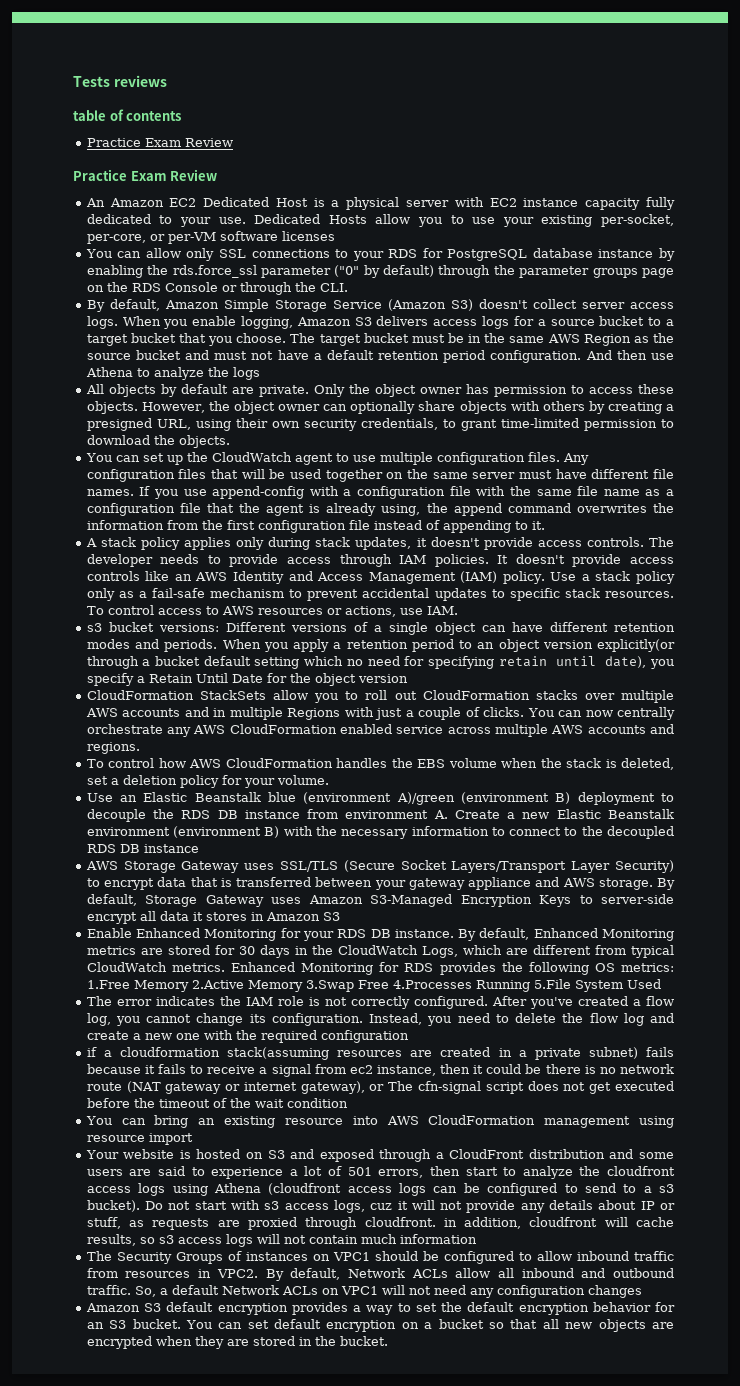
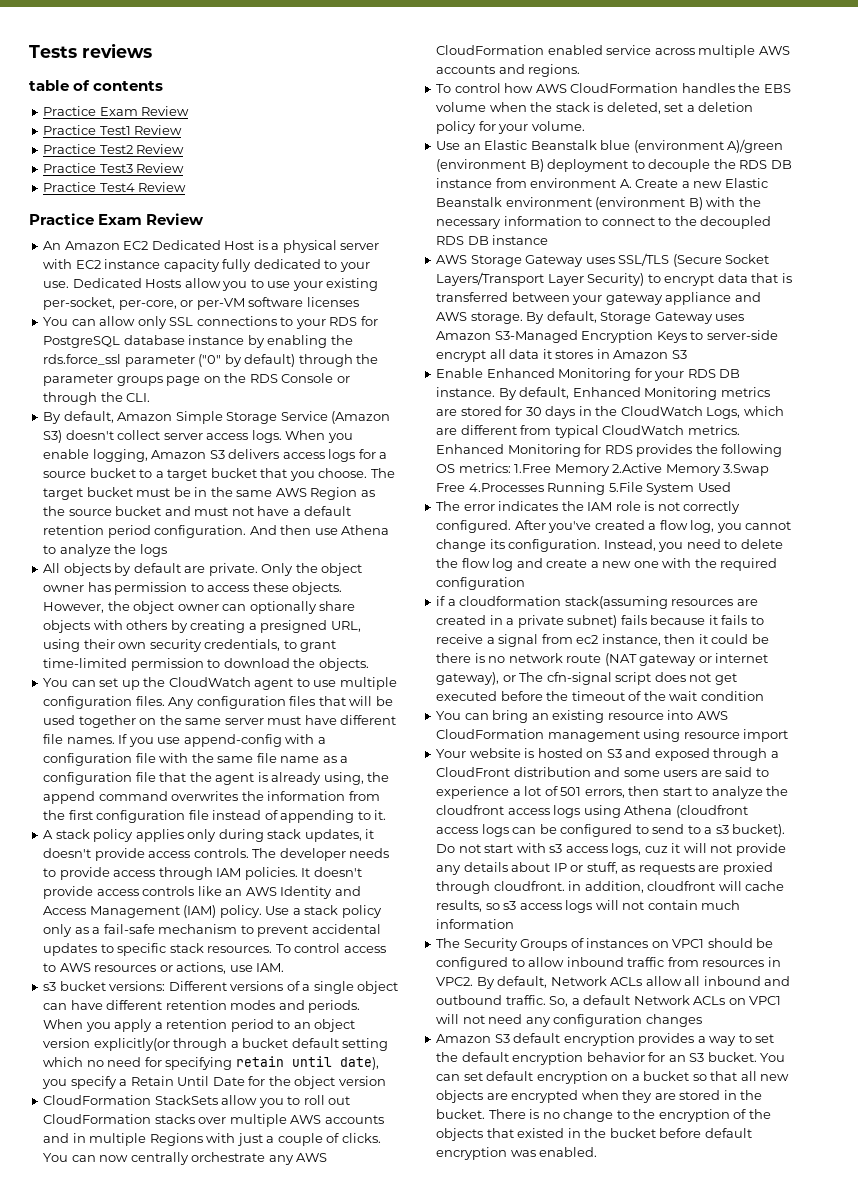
+ Practice Test1 Review
+ Practice Test2 Review
+ Practice Test3 Review
+ Practice Test4 Review
+ There is no change to the encryption of the objects that existed in the bucket before default encryption was enabled.

